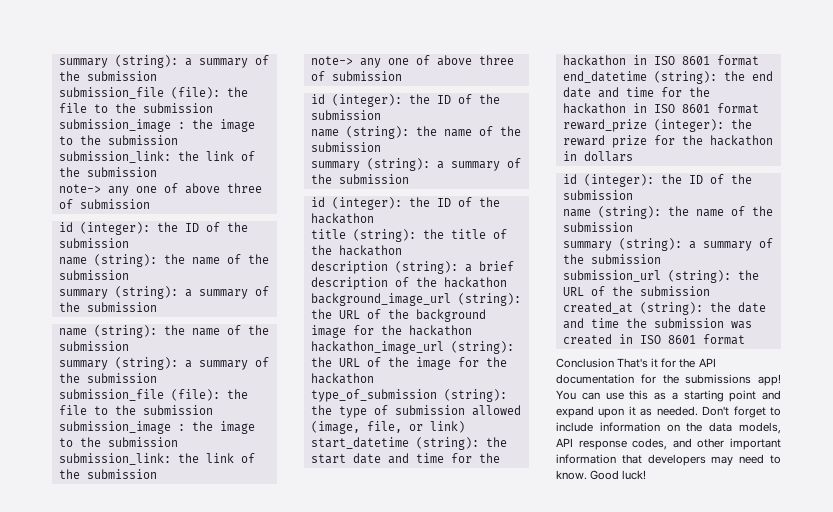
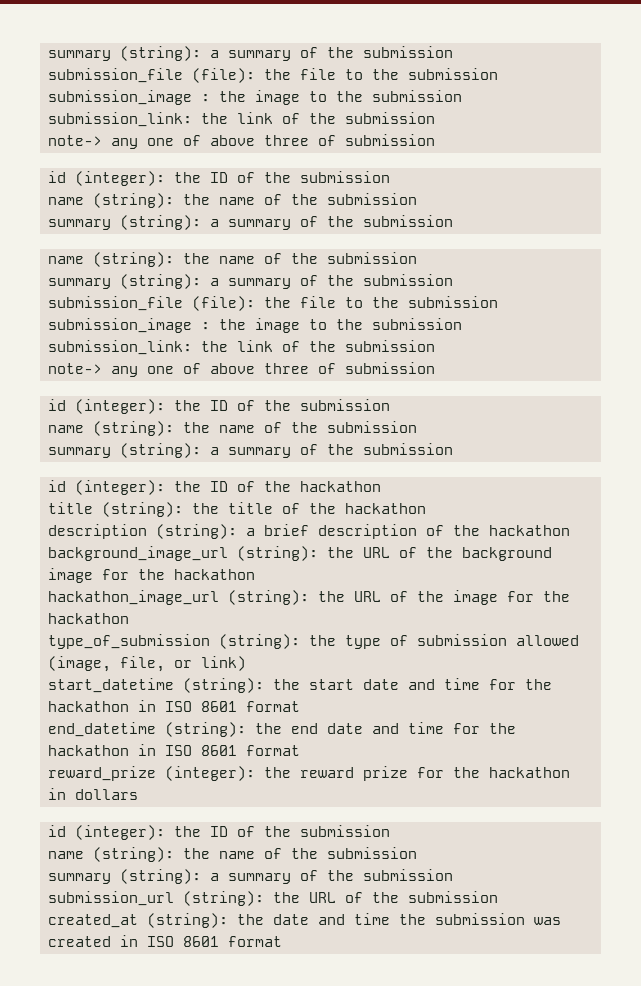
- Conclusion That's it for the API documentation for the submissions app! You can use this as a starting point and expand upon it as needed. Don't forget to include information on the data models, API response codes, and other important information that developers may need to know. Good luck!

